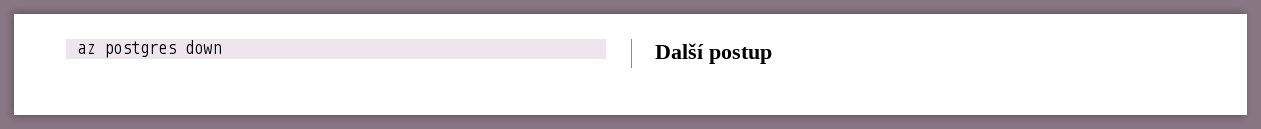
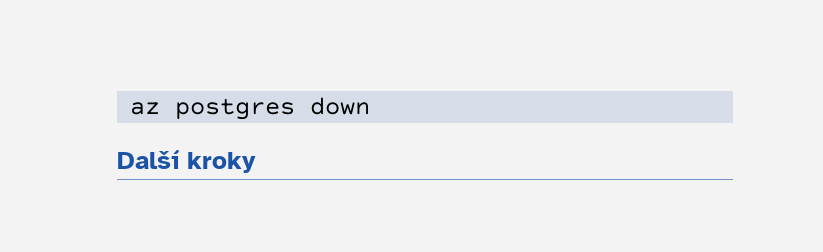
- Další postup
+ Další kroky

